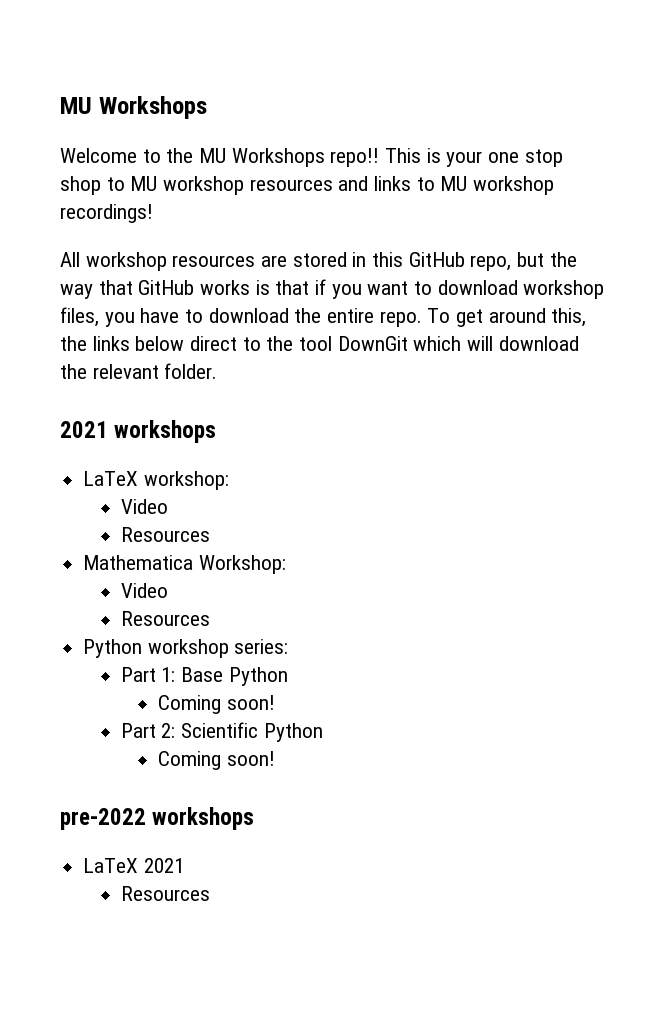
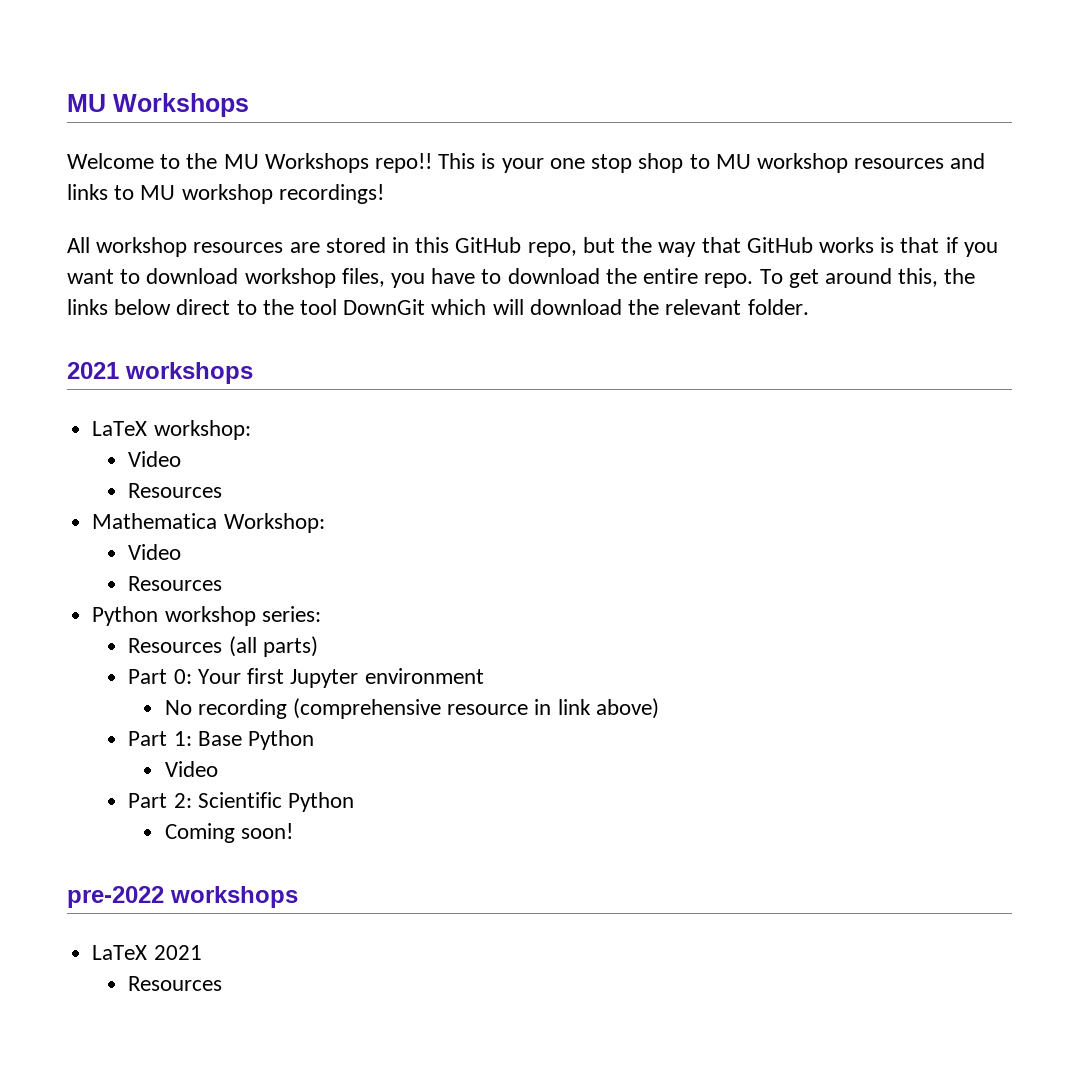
+ Resources (all parts)
+ Part 0: Your first Jupyter environment
+ No recording (comprehensive resource in link above)
  Part 1: Base Python
- Coming soon!
+ Video

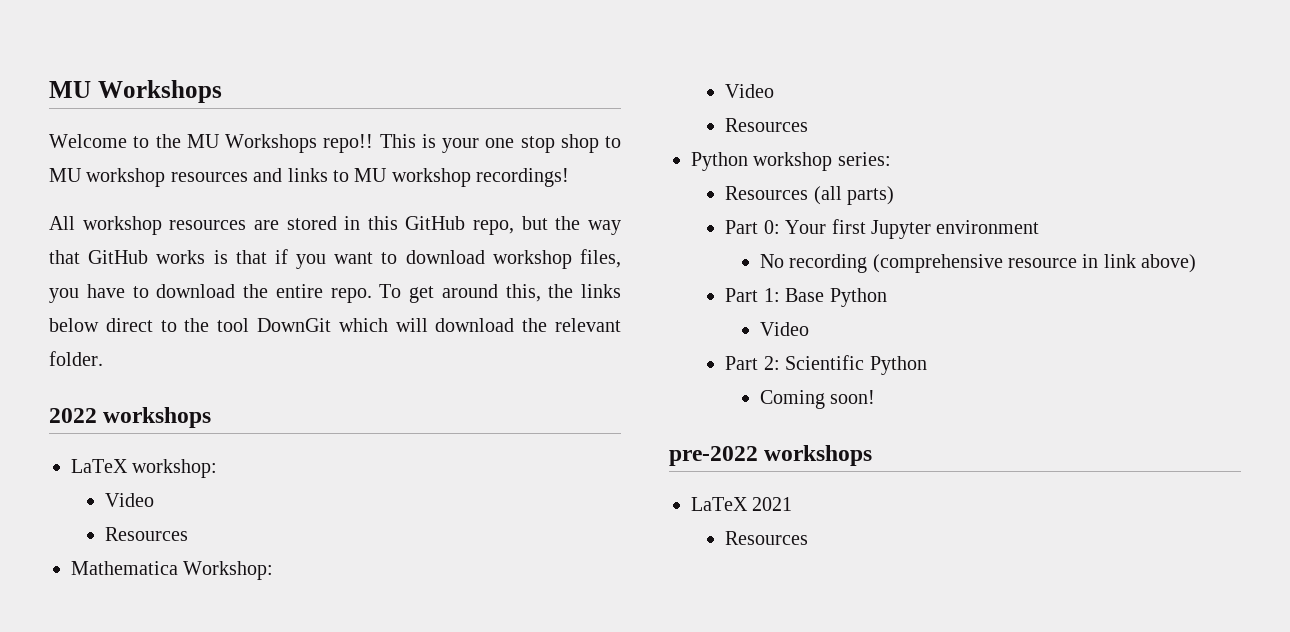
- 2021 workshops
+ 2022 workshops

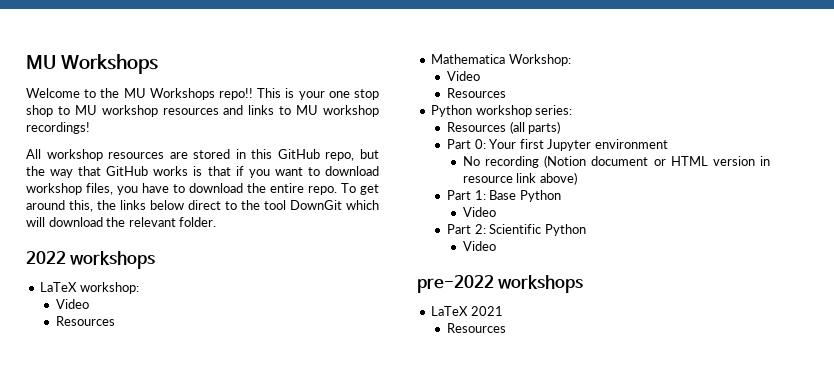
- No recording (comprehensive resource in link above)
+ No recording (Notion document or HTML version in resource link above)
  Part 2: Scientific Python
- Coming soon!
+ Video

